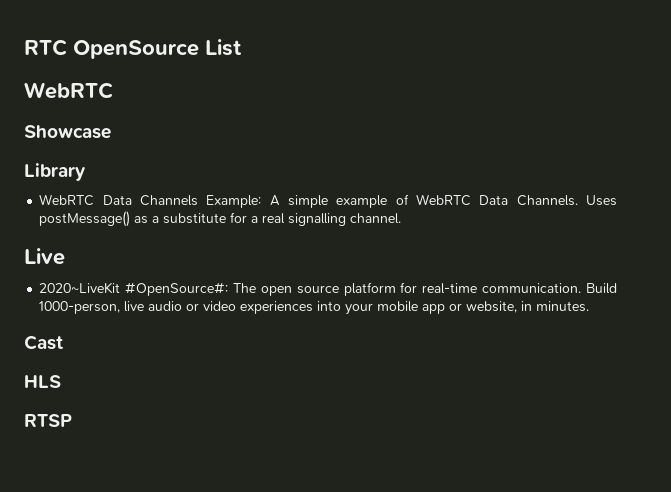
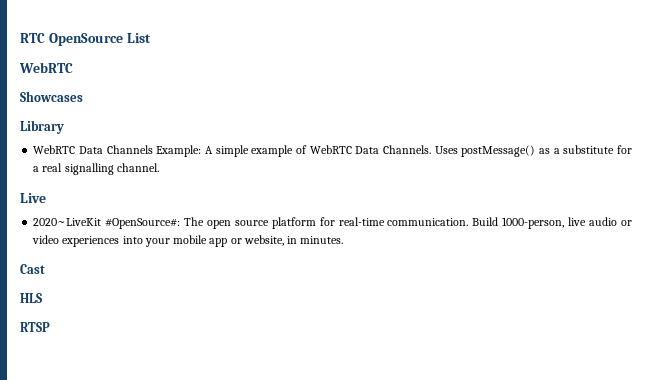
- Showcase
+ Showcases

